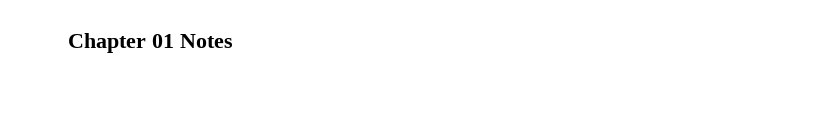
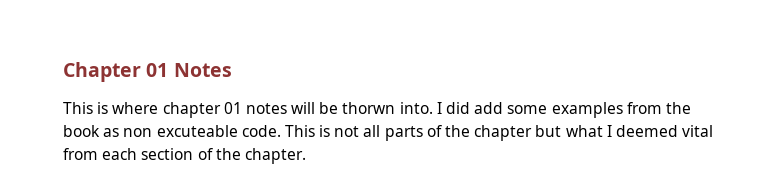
+ This is where chapter 01 notes will be thorwn into. I did add some examples from the book as non excuteable code. This is not all parts of the chapter but what I deemed vital from each section of the chapter.

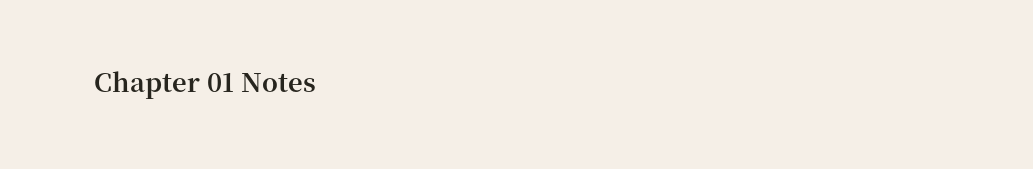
- This is where chapter 01 notes will be thorwn into. I did add some examples from the book as non excuteable code. This is not all parts of the chapter but what I deemed vital from each section of the chapter.

